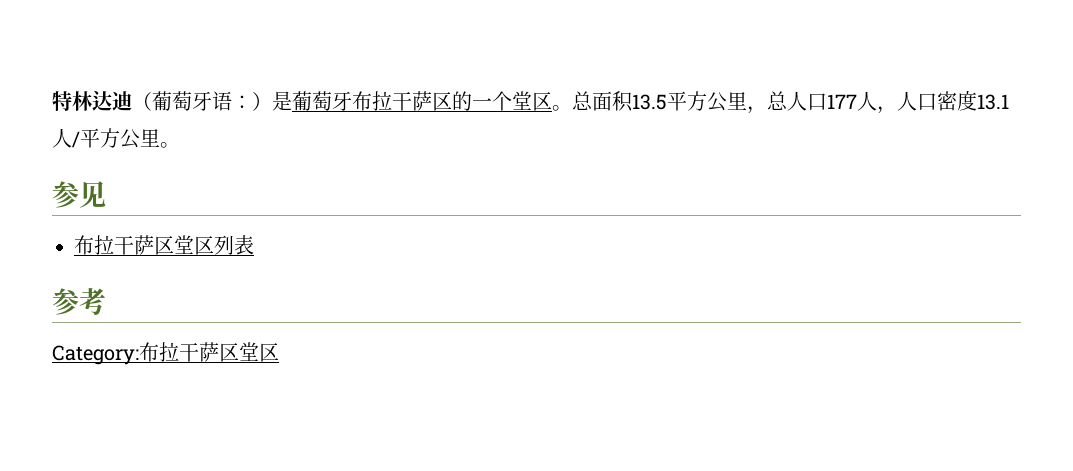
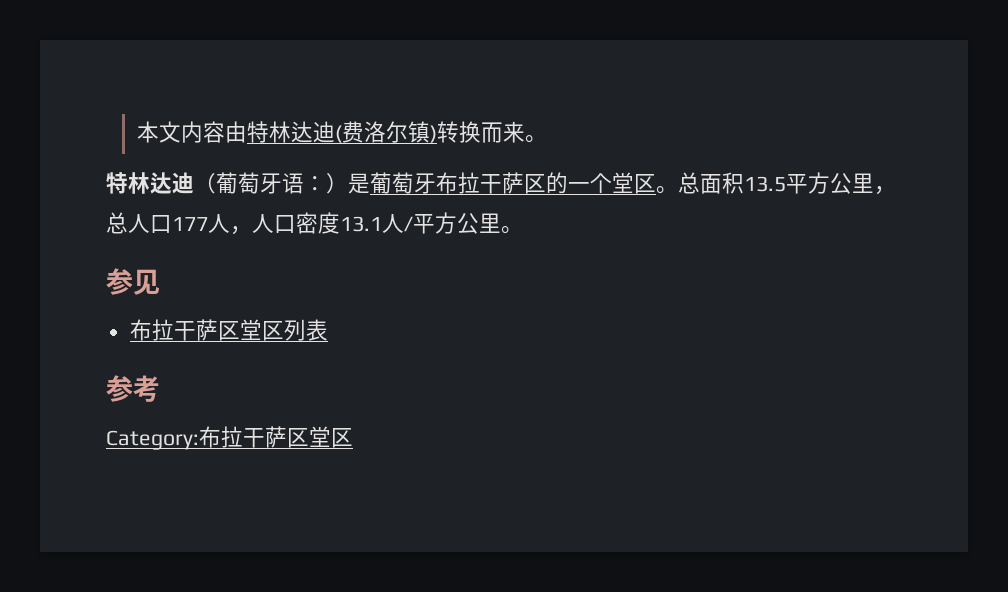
+ 本文内容由特林达迪(费洛尔镇)转换而来。

